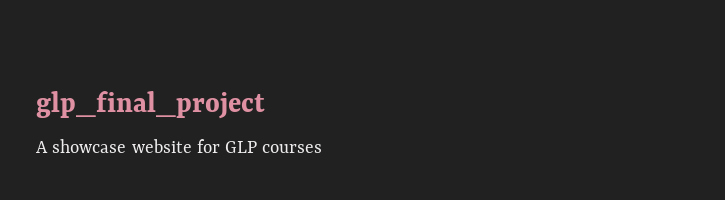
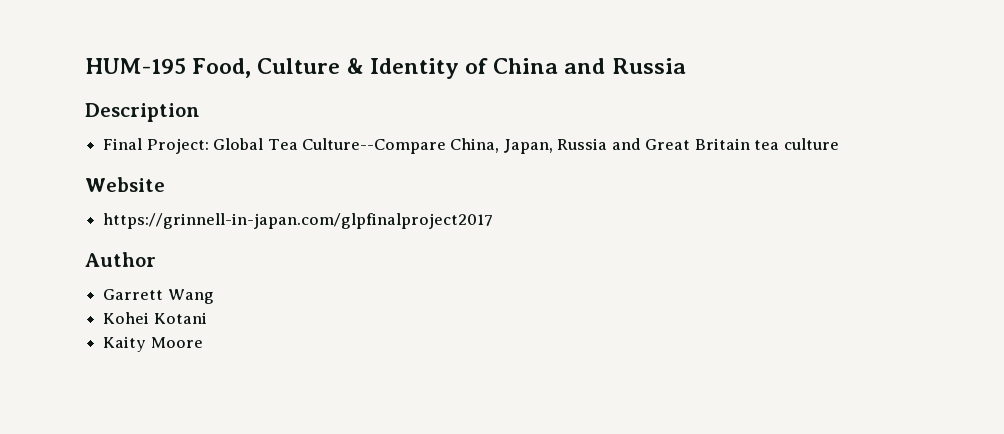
- glp_final_project
- A showcase website for GLP courses
+ HUM-195 Food, Culture & Identity of China and Russia
+ Description
+ Final Project: Global Tea Culture--Compare China, Japan, Russia and Great Britain tea culture
+ Website
+ https://grinnell-in-japan.com/glpfinalproject2017
+ Author
+ Garrett Wang
+ Kohei Kotani
+ Kaity Moore

